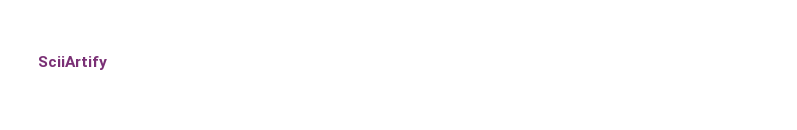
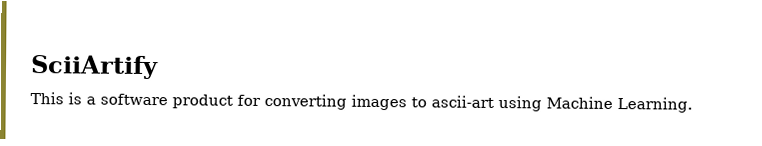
+ This is a software product for converting images to ascii-art using Machine Learning.

